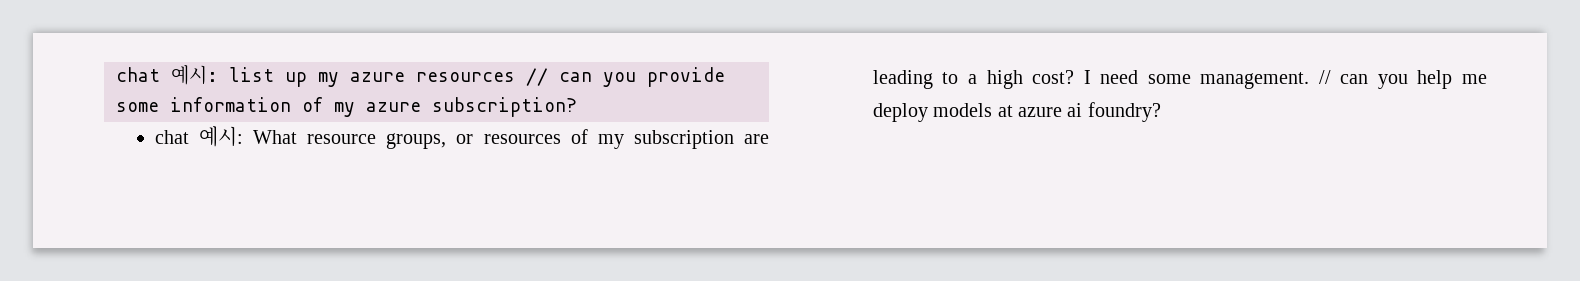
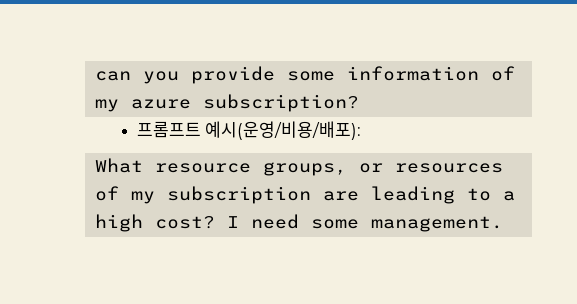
- chat 예시: list up my azure resources // can you provide some information of my azure subscription?
+ can you provide some information of my azure subscription?
- chat 예시: What resource groups, or resources of my subscription are leading to a high cost?
+ 프롬프트 예시(운영/비용/배포):
+ What resource groups, or resources of my subscription are leading to a high cost?
- // can you help me deploy models at azure ai foundry?

